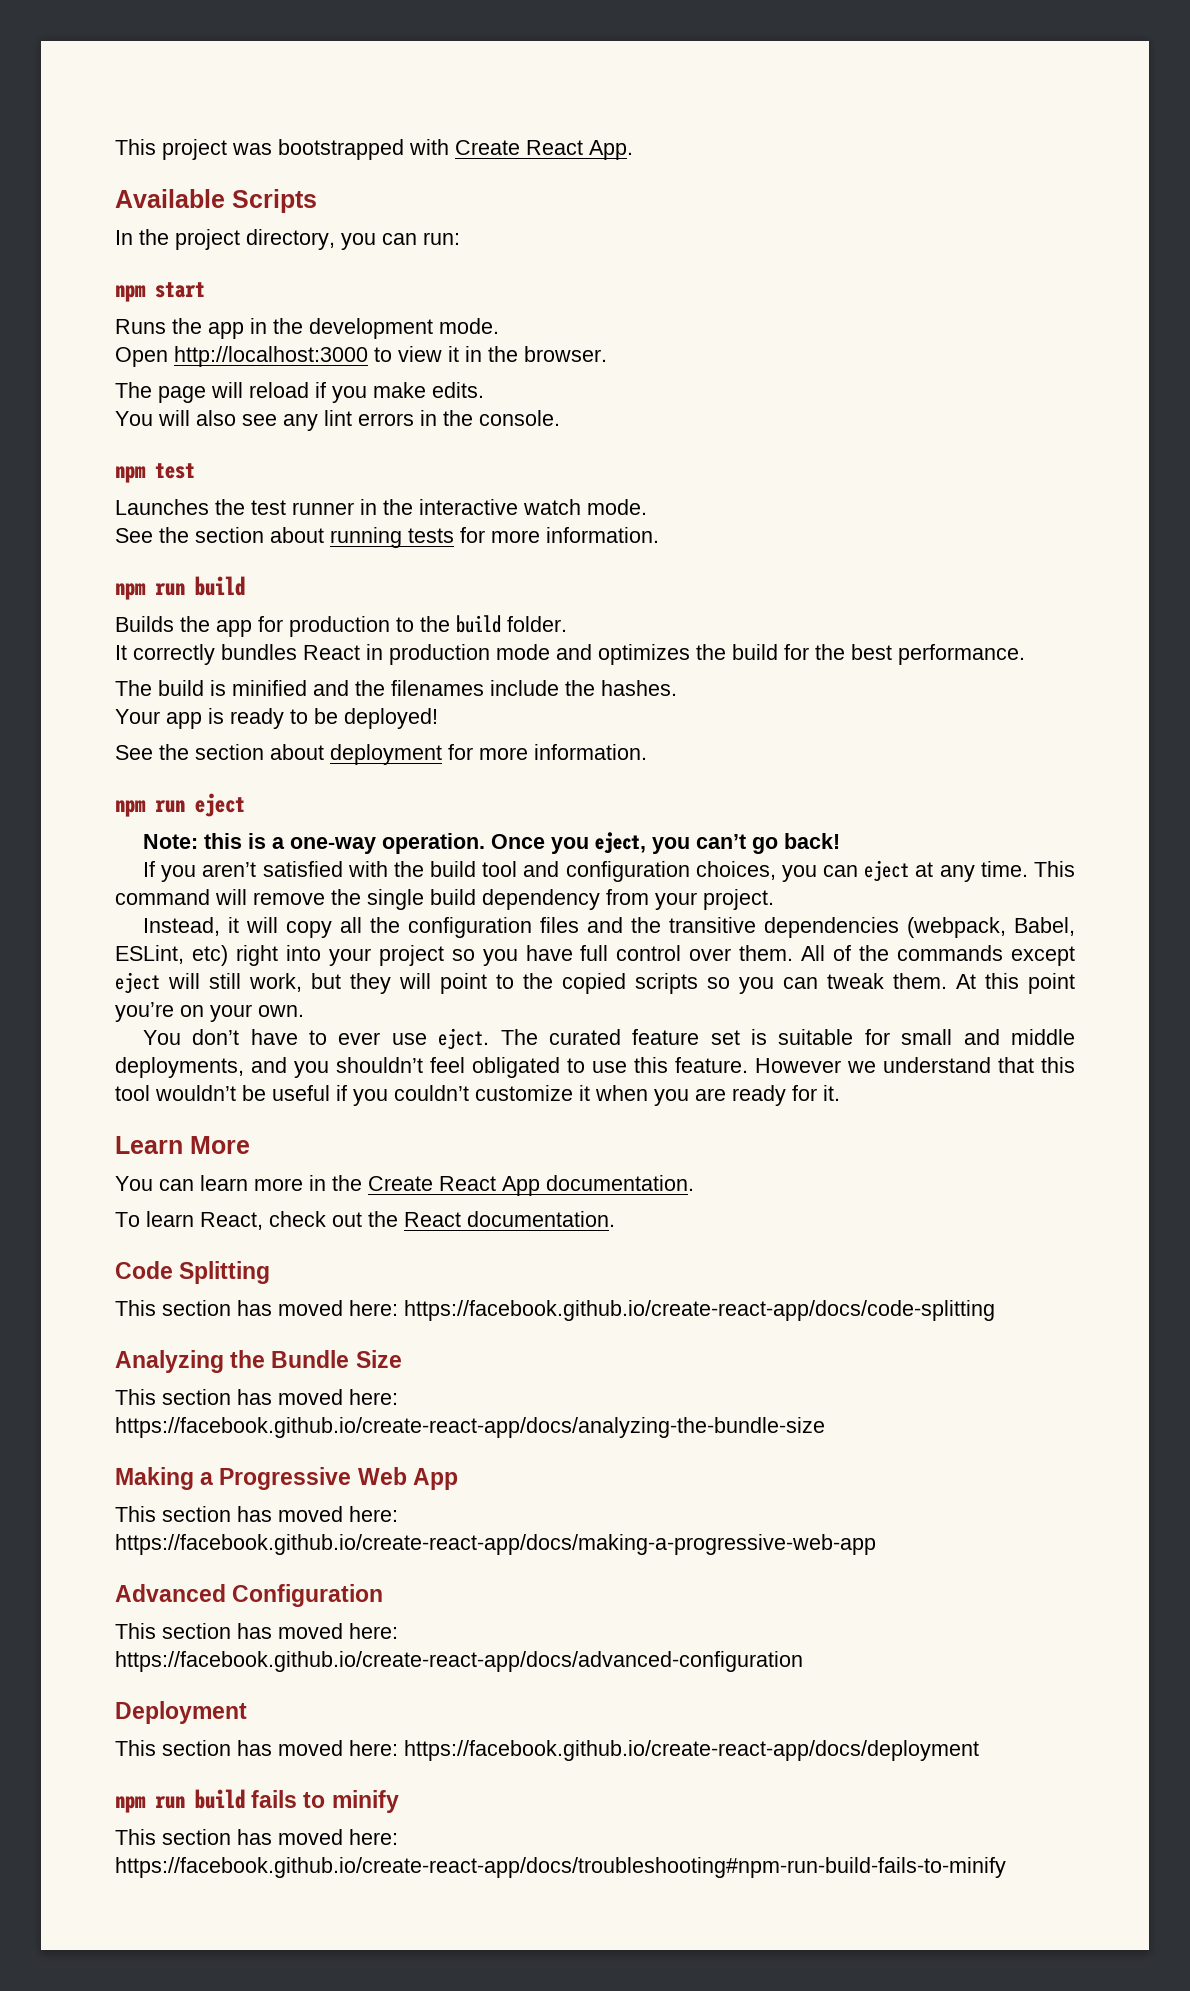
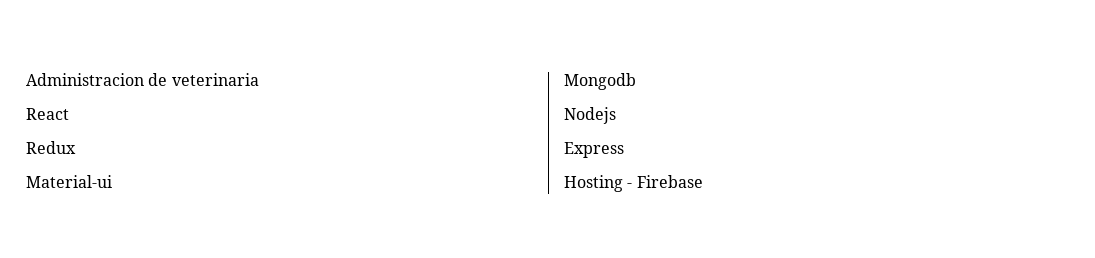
- This project was bootstrapped with Create React App.
- Available Scripts
- In the project directory, you can run:
- npm start
- Runs the app in the development mode.
- Open http://localhost:3000 to view it in the browser.
- The page will reload if you make edits.
- You will also see any lint errors in the console.
- npm test
- Launches the test runner in the interactive watch mode.
- See the section about running tests for more information.
- npm run build
- Builds the app for production to the build folder.
- It correctly bundles React in production mode and optimizes the build for the best performance.
- The build is minified and the filenames include the hashes.
- Your app is ready to be deployed!
- See the section about deployment for more information.
- npm run eject
- Note: this is a one-way operation. Once you eject, you can’t go back!
- If you aren’t satisfied with the build tool and configuration choices, you can eject at any time. This command will remove the single build dependency from your project.
- Instead, it will copy all the configuration files and the transitive dependencies (webpack, Babel, ESLint, etc) right into your project so you have full control over them. All of the commands except eject will still work, but they will point to the copied scripts so you can tweak them. At this point you’re on your own.
- You don’t have to ever use eject. The curated feature set is suitable for small and middle deployments, and you shouldn’t feel obligated to use this feature. However we understand that this tool wouldn’t be useful if you couldn’t customize it when you are ready for it.
- Learn More
- You can learn more in the Create React App documentation.
- To learn React, check out the React documentation.
- Code Splitting
- This section has moved here: https://facebook.github.io/create-react-app/docs/code-splitting
- Analyzing the Bundle Size
- This section has moved here: https://facebook.github.io/create-react-app/docs/analyzing-the-bundle-size
- Making a Progressive Web App
- This section has moved here: https://facebook.github.io/create-react-app/docs/making-a-progressive-web-app
- Advanced Configuration
- This section has moved here: https://facebook.github.io/create-react-app/docs/advanced-configuration
- Deployment
- This section has moved here: https://facebook.github.io/create-react-app/docs/deployment
- npm run build fails to minify
- This section has moved here: https://facebook.github.io/create-react-app/docs/troubleshooting#npm-run-build-fails-to-minify
+ Administracion de veterinaria
+ React
+ Redux
+ Material-ui
+ Mongodb
+ Nodejs
+ Express
+ Hosting - Firebase

